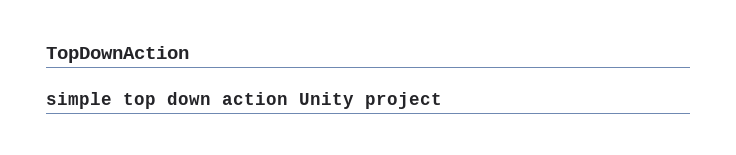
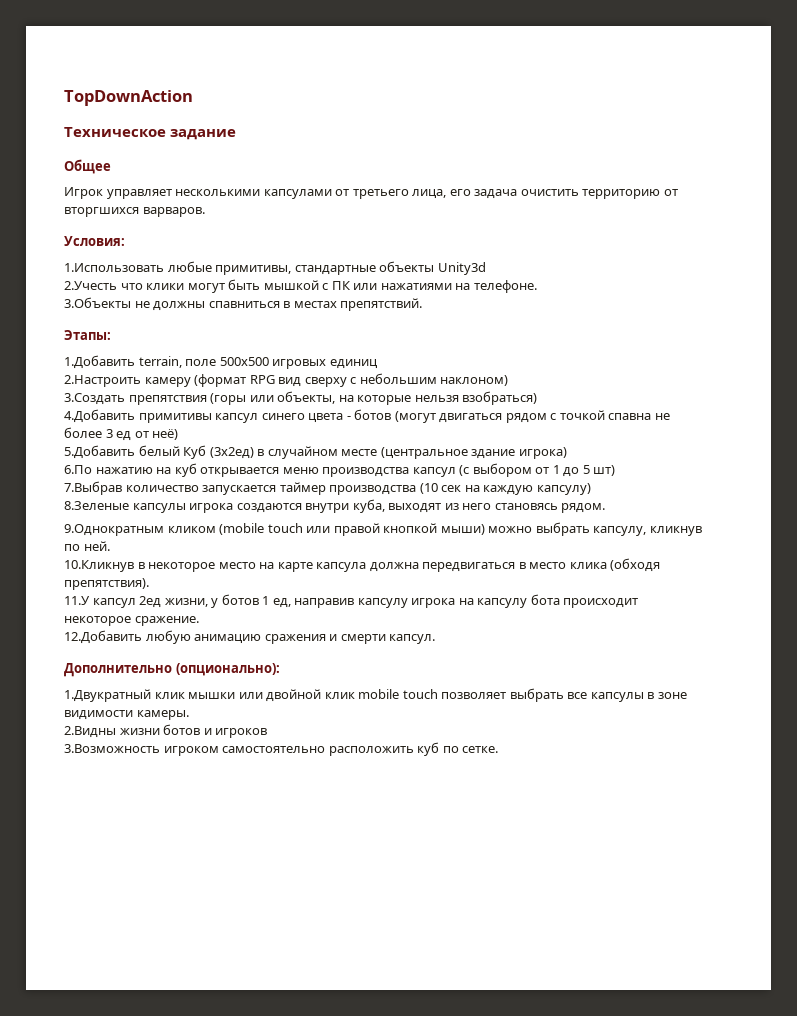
- simple top down action Unity project
+ Техническое задание
+ Общее
+ Игрок управляет несколькими капсулами от третьего лица, его задача очистить территорию от вторгшихся варваров.
+ Условия:
+ 1.Использовать любые примитивы, стандартные объекты Unity3d
+ 2.Учесть что клики могут быть мышкой с ПК или нажатиями на телефоне.
+ 3.Объекты не должны спавниться в местах препятствий.
+ Этапы:
+ 1.Добавить terrain, поле 500х500 игровых единиц
+ 2.Настроить камеру (формат RPG вид сверху с небольшим наклоном)
+ 3.Создать препятствия (горы или объекты, на которые нельзя взобраться)
+ 4.Добавить примитивы капсул синего цвета - ботов (могут двигаться рядом с точкой спавна не более 3 ед от неё)
+ 5.Добавить белый Куб (3х2ед) в случайном месте (центральное здание игрока)
+ 6.По нажатию на куб открывается меню производства капсул (с выбором от 1 до 5 шт)
+ 7.Выбрав количество запускается таймер производства (10 сек на каждую капсулу)
+ 8.Зеленые капсулы игрока создаются внутри куба, выходят из него становясь рядом.
+ 9.Однократным кликом (mobile touch или правой кнопкой мыши) можно выбрать капсулу, кликнув по ней.
+ 10.Кликнув в некоторое место на карте капсула должна передвигаться в место клика (обходя препятствия).
+ 11.У капсул 2ед жизни, у ботов 1 ед, направив капсулу игрока на капсулу бота происходит некоторое сражение.
+ 12.Добавить любую анимацию сражения и смерти капсул.
+ Дополнительно (опционально):
+ 1.Двукратный клик мышки или двойной клик mobile touch позволяет выбрать все капсулы в зоне видимости камеры.
+ 2.Видны жизни ботов и игроков
+ 3.Возможность игроком самостоятельно расположить куб по сетке.

